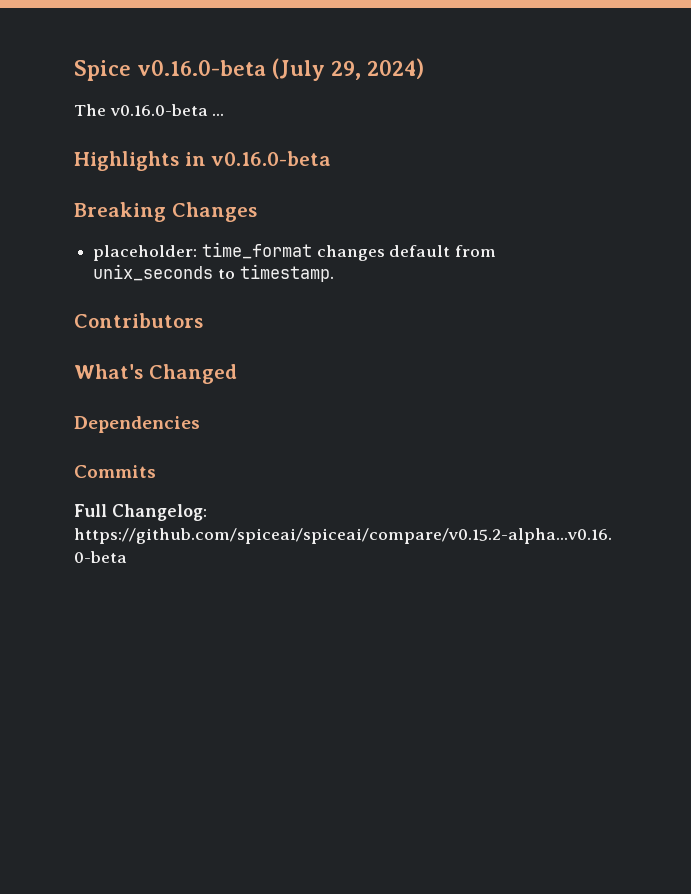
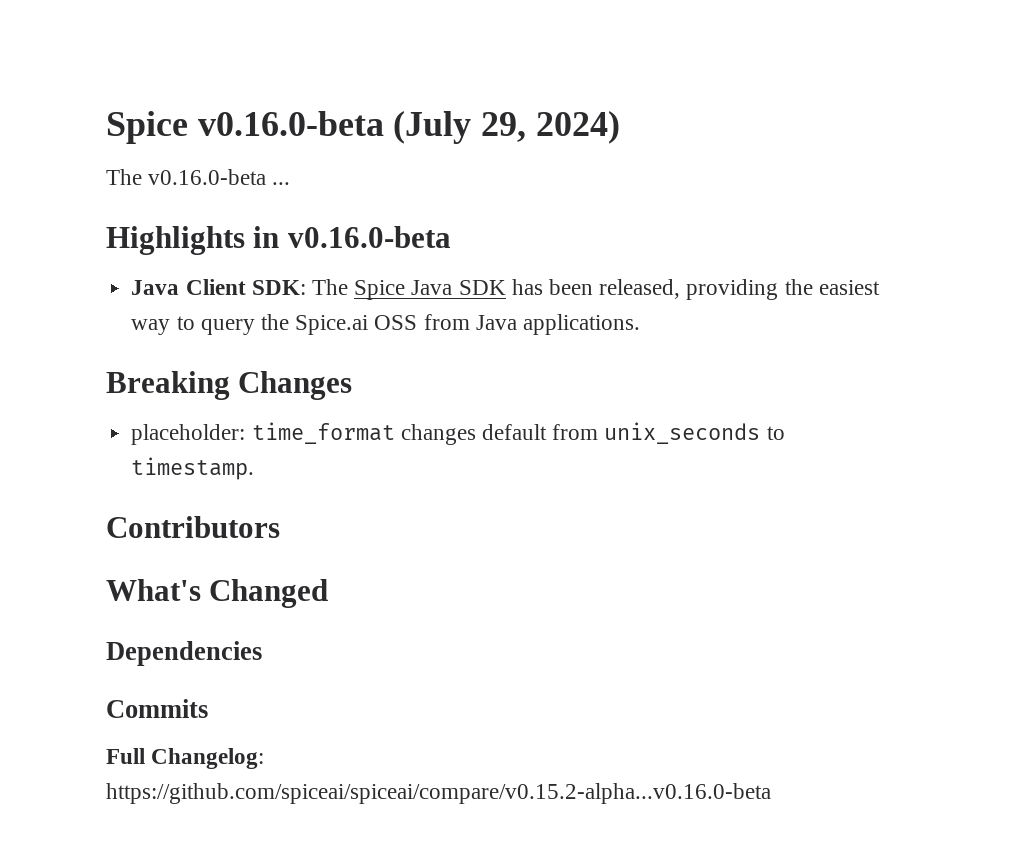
+ Java Client SDK: The Spice Java SDK has been released, providing the easiest way to query the Spice.ai OSS from Java applications.

